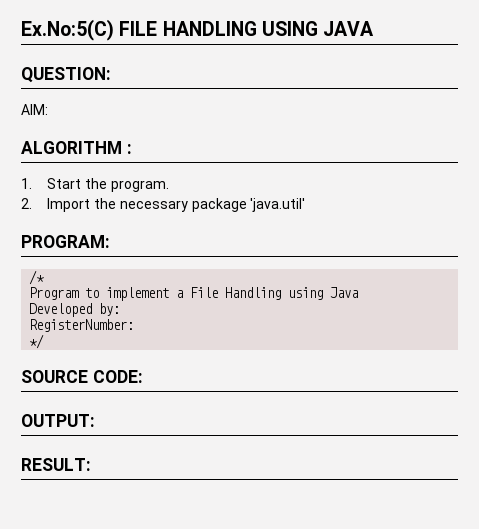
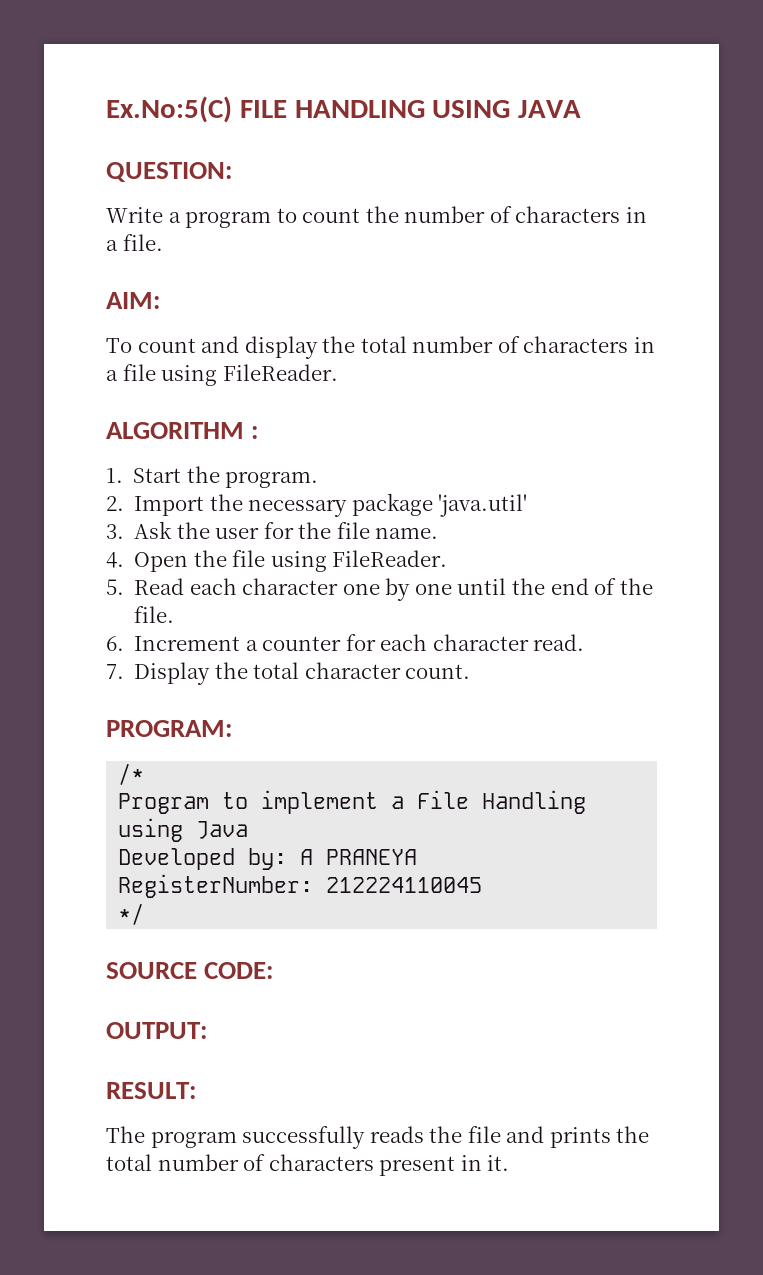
+ Write a program to count the number of characters in a file.
  AIM:
+ To count and display the total number of characters in a file using FileReader.
+ 3. Ask the user for the file name.
+ 4. Open the file using FileReader.
+ 5. Read each character one by one until the end of the file.
+ 6. Increment a counter for each character read.
+ 7. Display the total character count.
- Developed by:
+ Developed by: A PRANEYA
- RegisterNumber:
+ RegisterNumber: 212224110045
+ The program successfully reads the file and prints the total number of characters present in it.

